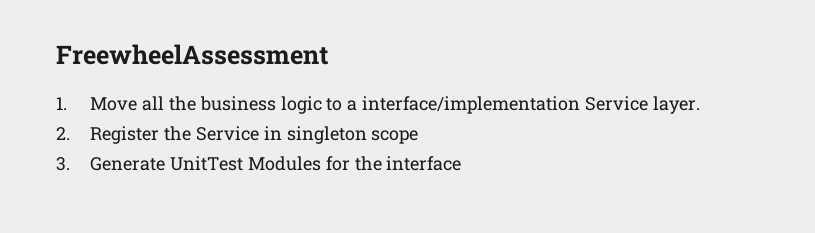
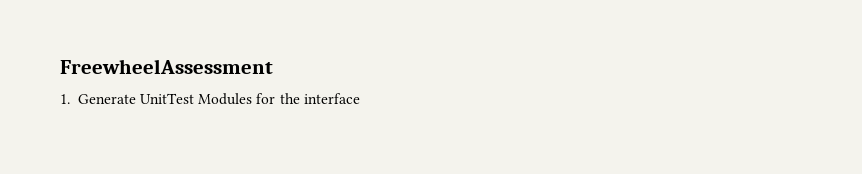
- 1. Move all the business logic to a interface/implementation Service layer.
- 2. Register the Service in singleton scope
- 3. Generate UnitTest Modules for the interface
+ 1. Generate UnitTest Modules for the interface

